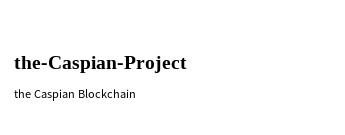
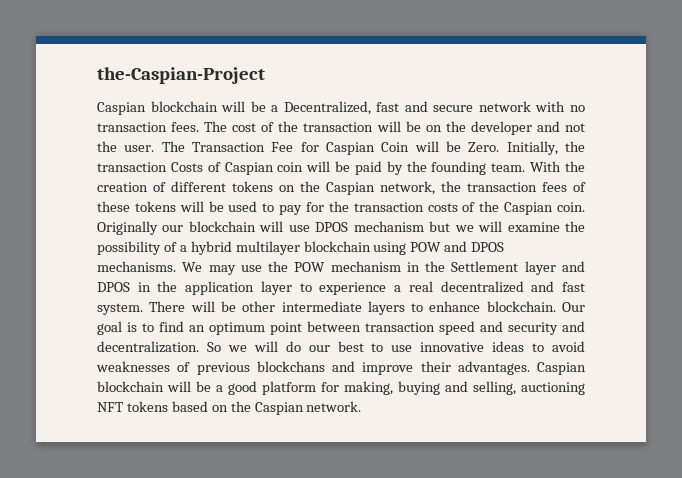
- the Caspian Blockchain
+ Caspian blockchain will be a Decentralized, fast and secure network with no transaction fees. The cost of the transaction will be on the developer and not the user. The Transaction Fee for Caspian Coin will be Zero. Initially, the transaction Costs of Caspian coin will be paid by the founding team. With the creation of different tokens on the Caspian network, the transaction fees of these tokens will be used to pay for the transaction costs of the Caspian coin. Originally our blockchain will use DPOS mechanism but we will examine the possibility of a hybrid multilayer blockchain using POW and DPOS mechanisms. We may use the POW mechanism in the Settlement layer and DPOS in the application layer to experience a real decentralized and fast system. There will be other intermediate layers to enhance blockchain. Our goal is to find an optimum point between transaction speed and security and decentralization. So we will do our best to use innovative ideas to avoid weaknesses of previous blockchans and improve their advantages. Caspian blockchain will be a good platform for making, buying and selling, auctioning NFT tokens based on the Caspian network.

